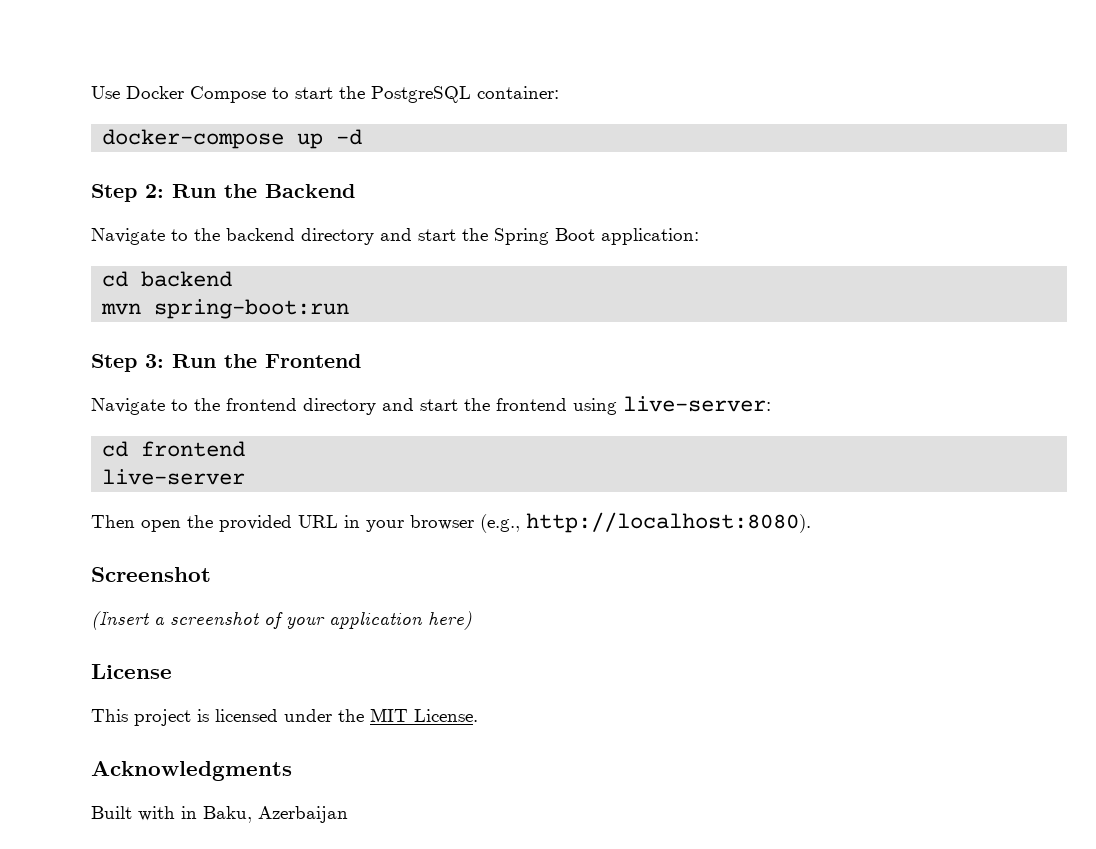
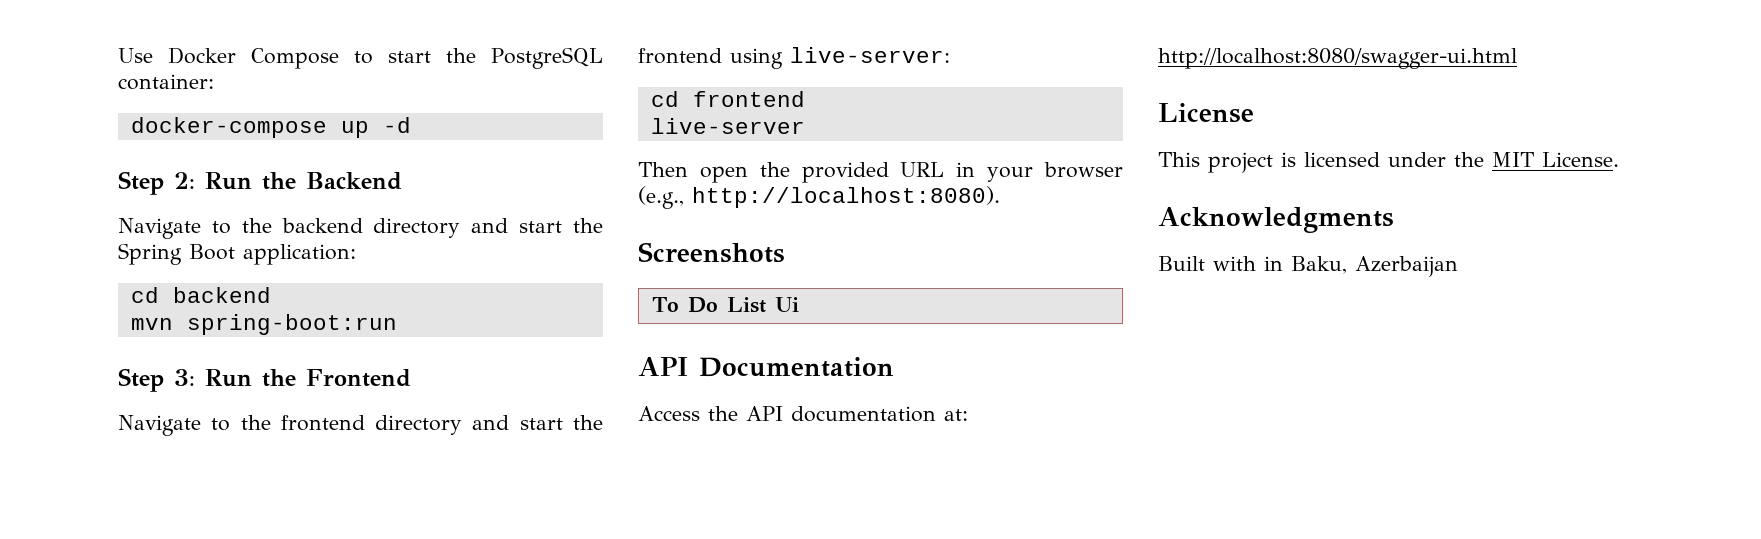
- Screenshot
- (Insert a screenshot of your application here)
+ Screenshots
+ To Do List Ui
+ API Documentation
+ Access the API documentation at: http://localhost:8080/swagger-ui.html

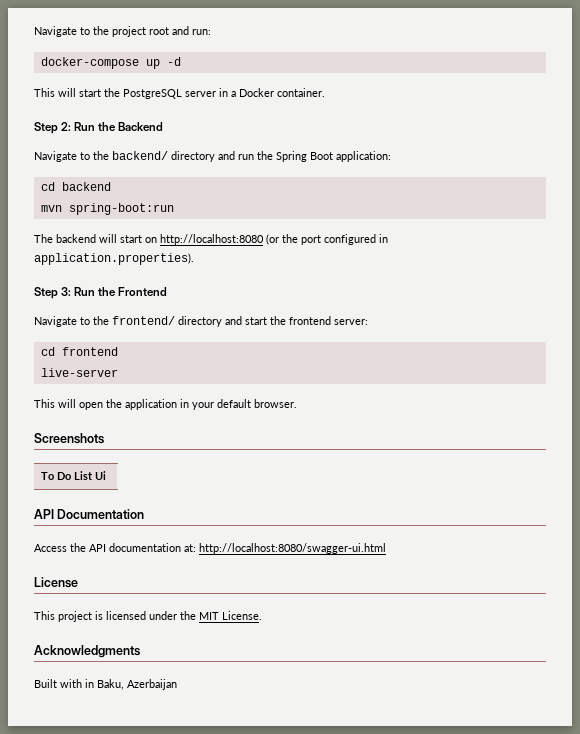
- Use Docker Compose to start the PostgreSQL container:
+ Navigate to the project root and run:
  docker-compose up -d
+ This will start the PostgreSQL server in a Docker container.
- Navigate to the backend directory and start the Spring Boot application:
+ Navigate to the backend/ directory and run the Spring Boot application:
+ The backend will start on http://localhost:8080 (or the port configured in application.properties).
- Navigate to the frontend directory and start the frontend using live-server:
+ Navigate to the frontend/ directory and start the frontend server:
- Then open the provided URL in your browser (e.g., http://localhost:8080).
+ This will open the application in your default browser.

